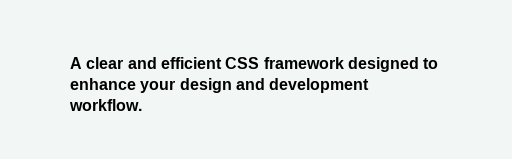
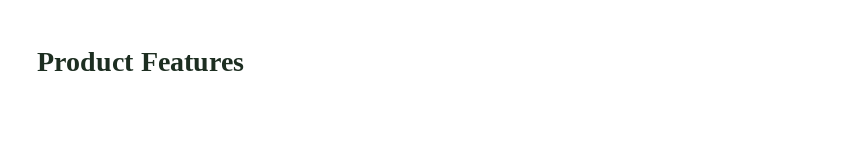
- A clear and efficient CSS framework designed to enhance your design and development workflow.
+ Product Features

